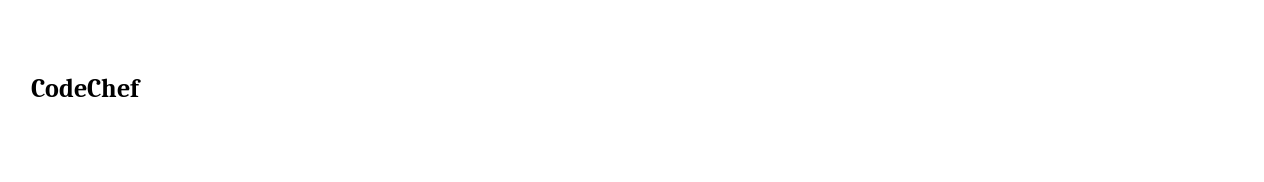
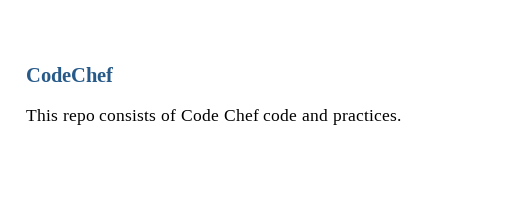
+ This repo consists of Code Chef code and practices.

